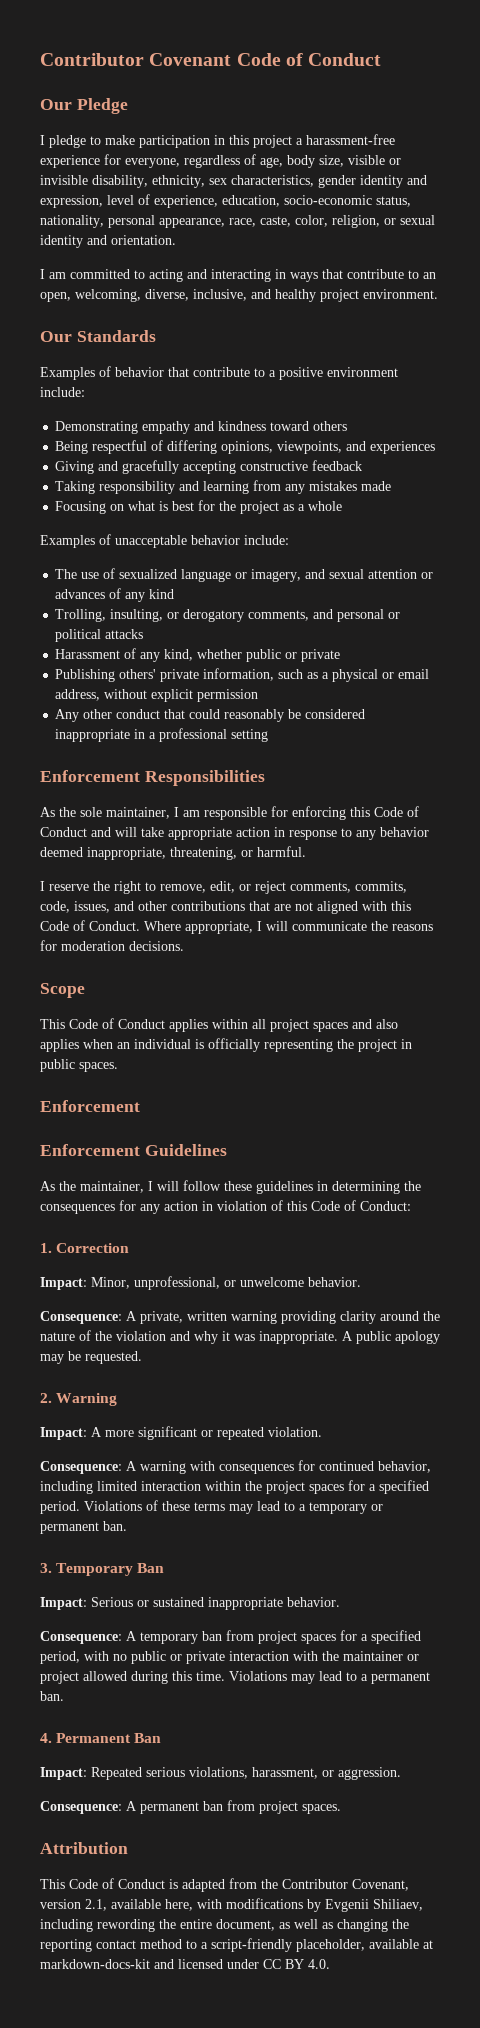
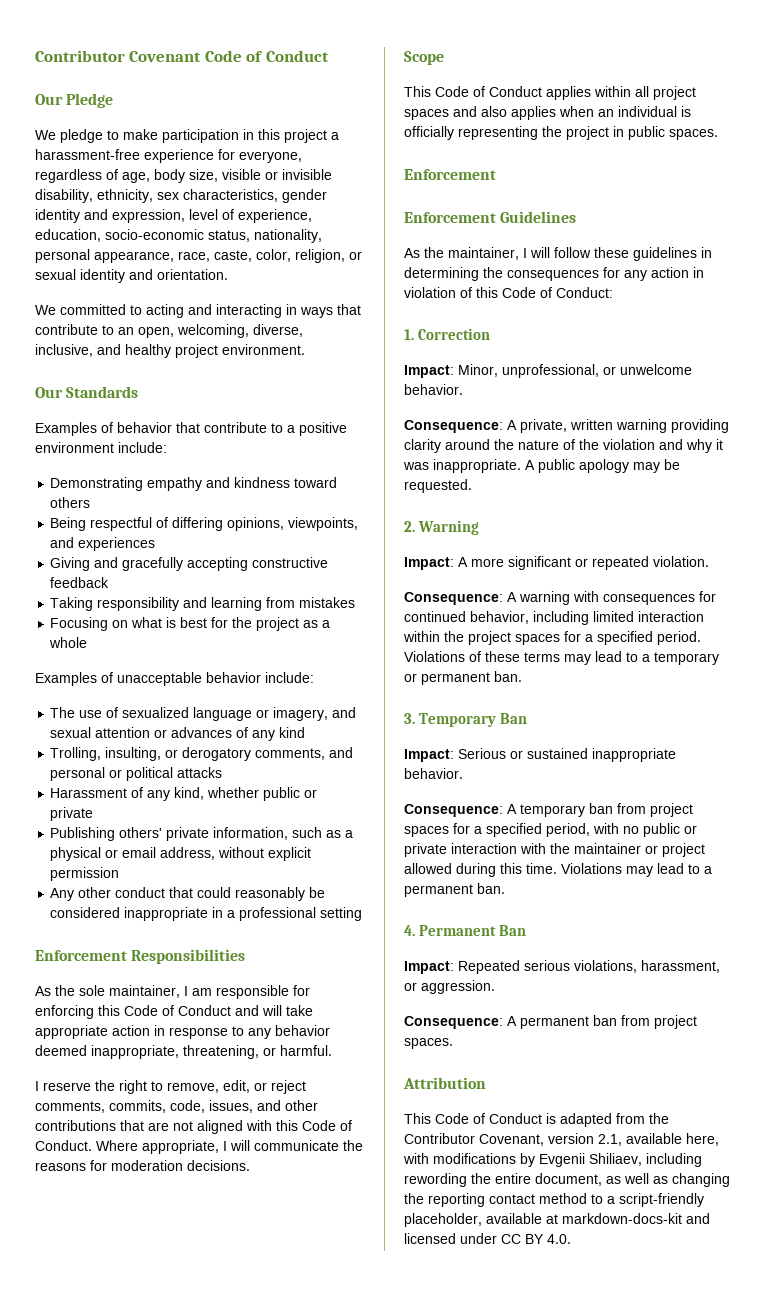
- I pledge to make participation in this project a harassment-free experience for everyone, regardless of age, body size, visible or invisible disability, ethnicity, sex characteristics, gender identity and expression, level of experience, education, socio-economic status, nationality, personal appearance, race, caste, color, religion, or sexual identity and orientation.
+ We pledge to make participation in this project a harassment-free experience for everyone, regardless of age, body size, visible or invisible disability, ethnicity, sex characteristics, gender identity and expression, level of experience, education, socio-economic status, nationality, personal appearance, race, caste, color, religion, or sexual identity and orientation.
- I am committed to acting and interacting in ways that contribute to an open, welcoming, diverse, inclusive, and healthy project environment.
+ We committed to acting and interacting in ways that contribute to an open, welcoming, diverse, inclusive, and healthy project environment.
- Taking responsibility and learning from any mistakes made
+ Taking responsibility and learning from mistakes

